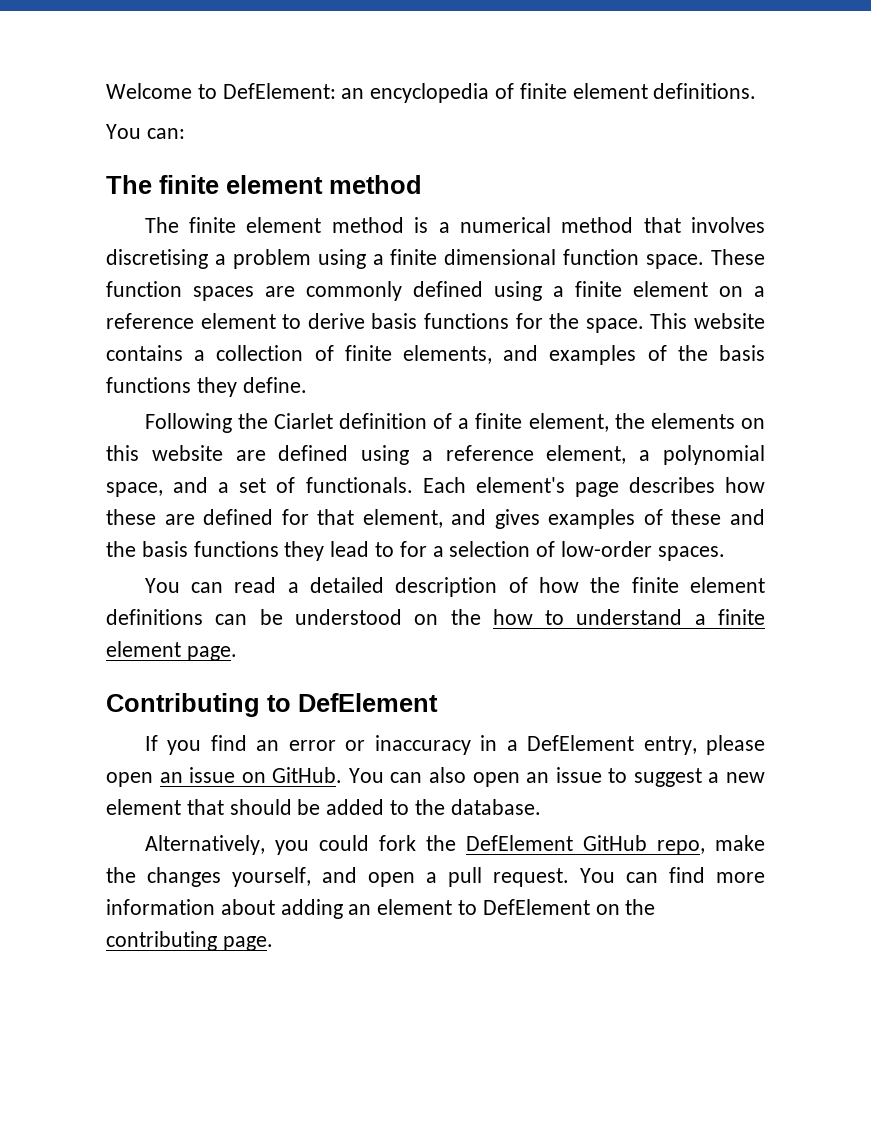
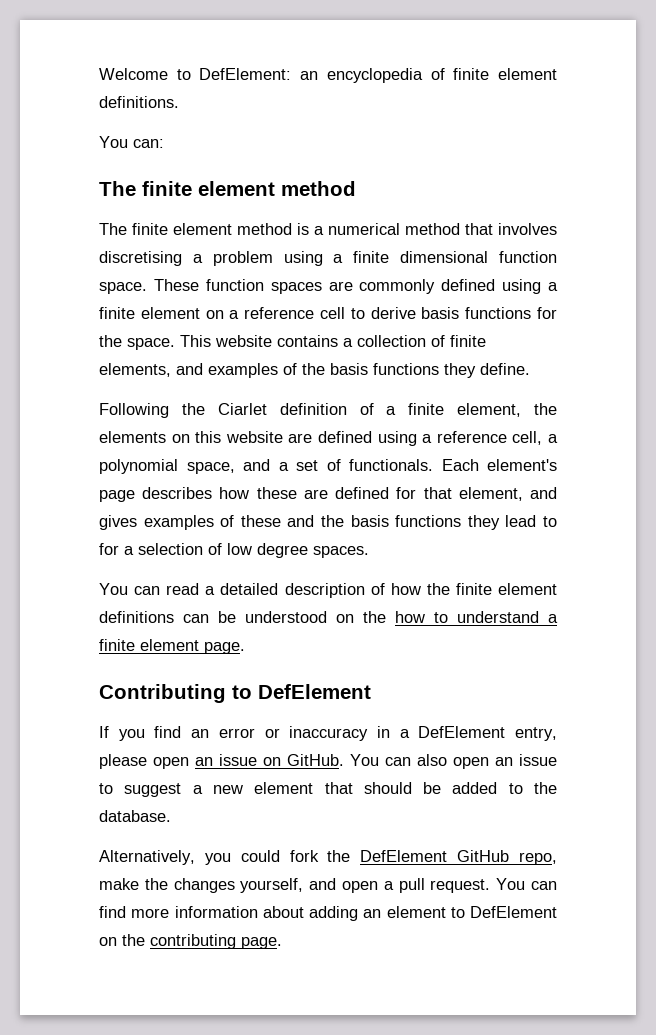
- These function spaces are commonly defined using a finite element on a reference element to derive basis functions for the space.
+ These function spaces are commonly defined using a finite element on a reference cell to derive basis functions for the space.
- Following the Ciarlet definition of a finite element, the elements on this website are defined using a reference element, a polynomial space, and a set of functionals.
+ Following the Ciarlet definition of a finite element, the elements on this website are defined using a reference cell, a polynomial space, and a set of functionals.
- Each element's page describes how these are defined for that element, and gives examples of these and the basis functions they lead to for a selection of low-order spaces.
+ Each element's page describes how these are defined for that element, and gives examples of these and the basis functions they lead to for a selection of low degree spaces.

